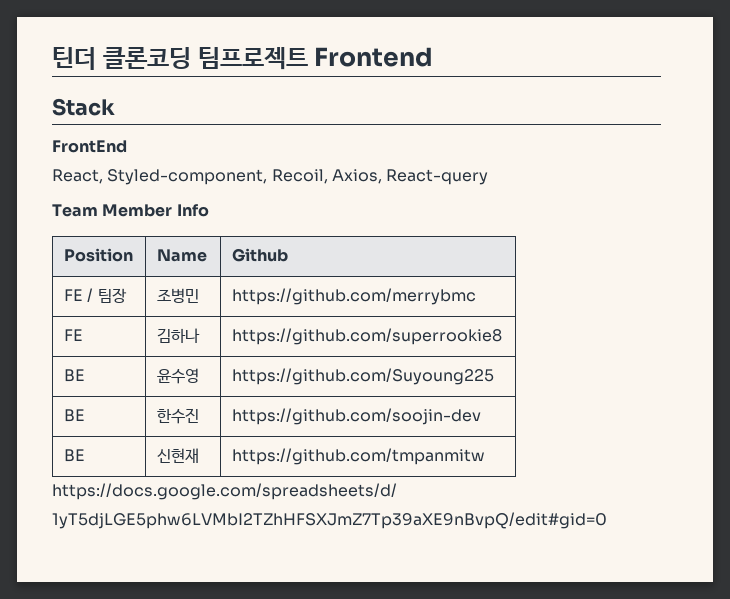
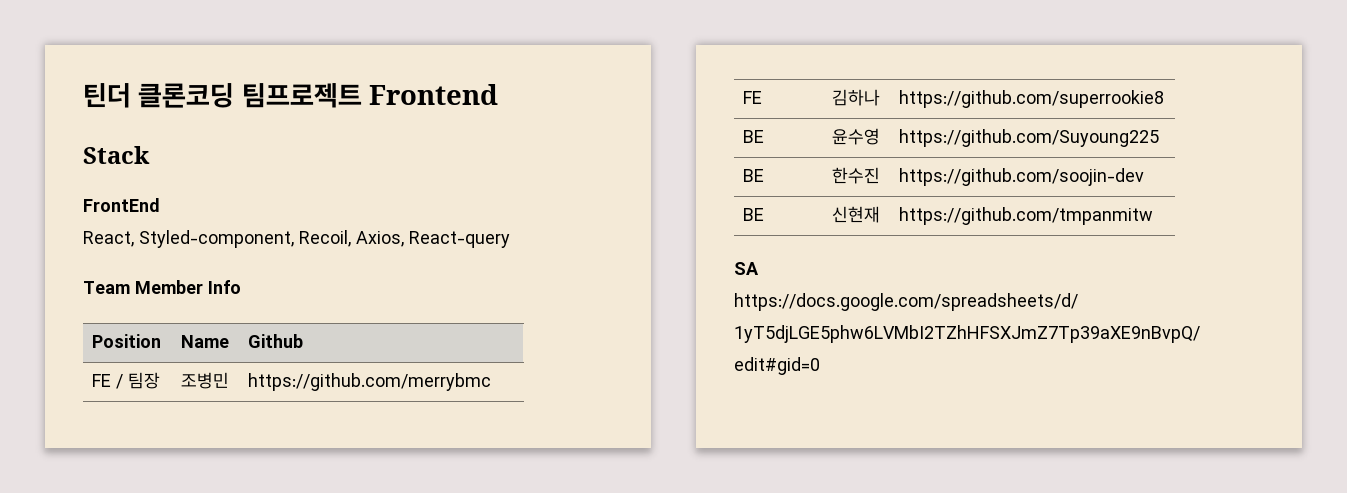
+ SA

